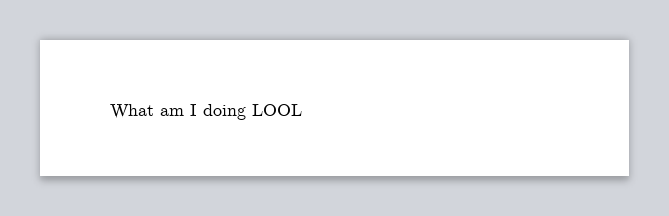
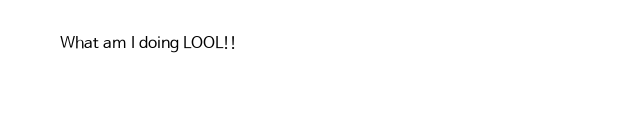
- What am I doing LOOL
+ What am I doing LOOL!!

